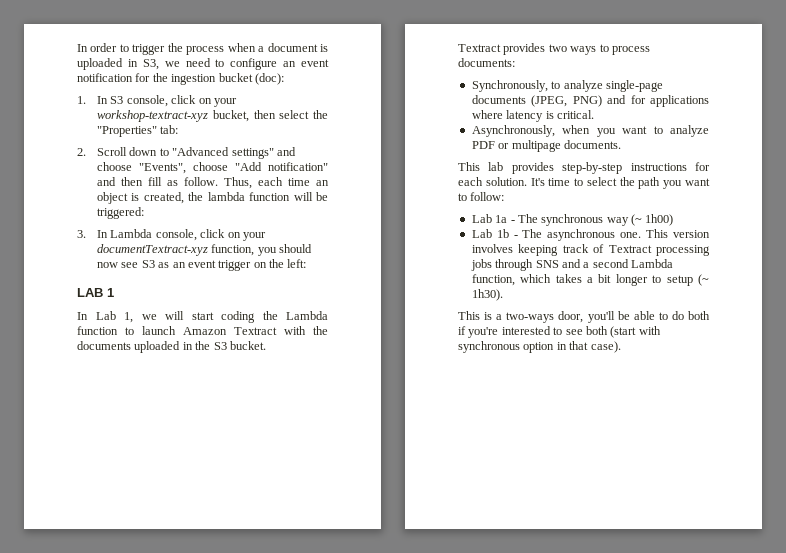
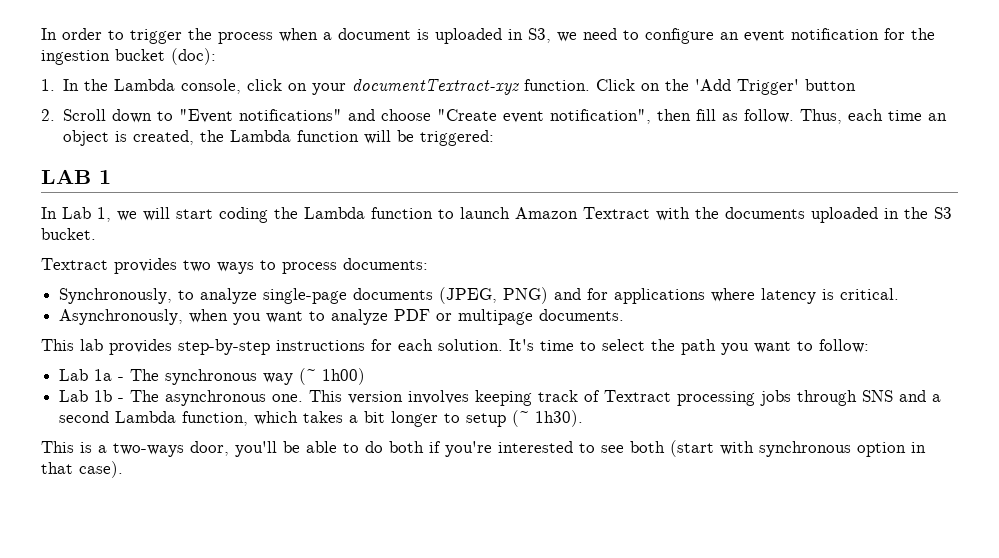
- 1. In S3 console, click on your workshop-textract-xyz bucket, then select the "Properties" tab:
- 2. Scroll down to "Advanced settings" and choose "Events", choose "Add notification" and then fill as follow.
+ 1. In the Lambda console, click on your documentTextract-xyz function. Click on the 'Add Trigger' button
+ 2. Scroll down to "Event notifications" and choose "Create event notification", then fill as follow.
- Thus, each time an object is created, the lambda function will be triggered:
+ Thus, each time an object is created, the Lambda function will be triggered:
- 3. In Lambda console, click on your documentTextract-xyz function, you should now see S3 as an event trigger on the left:

